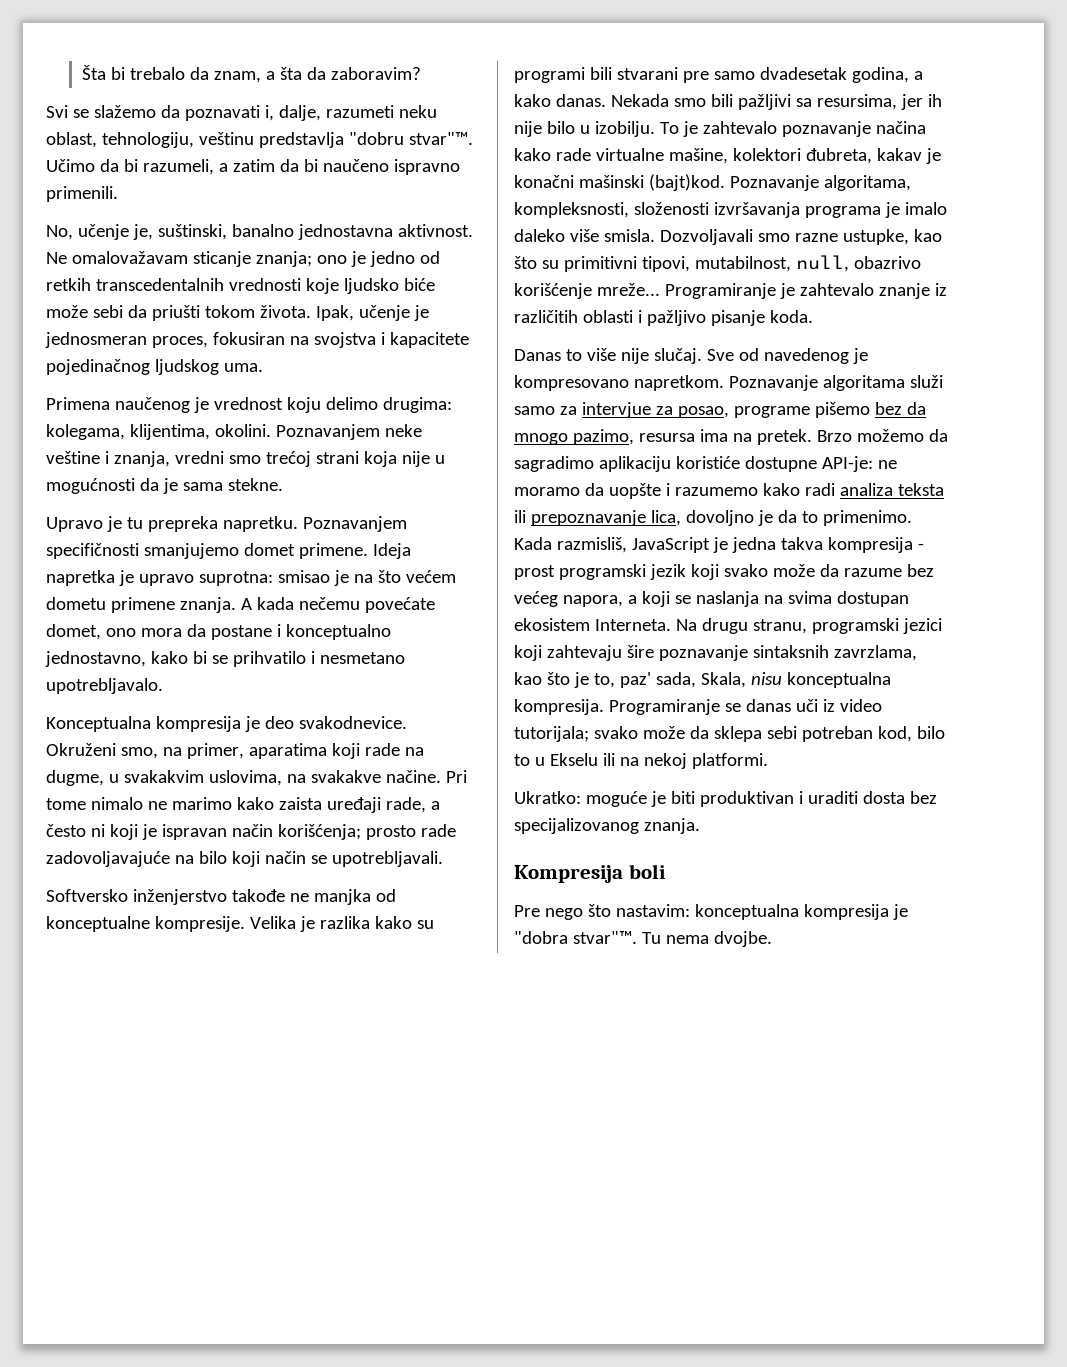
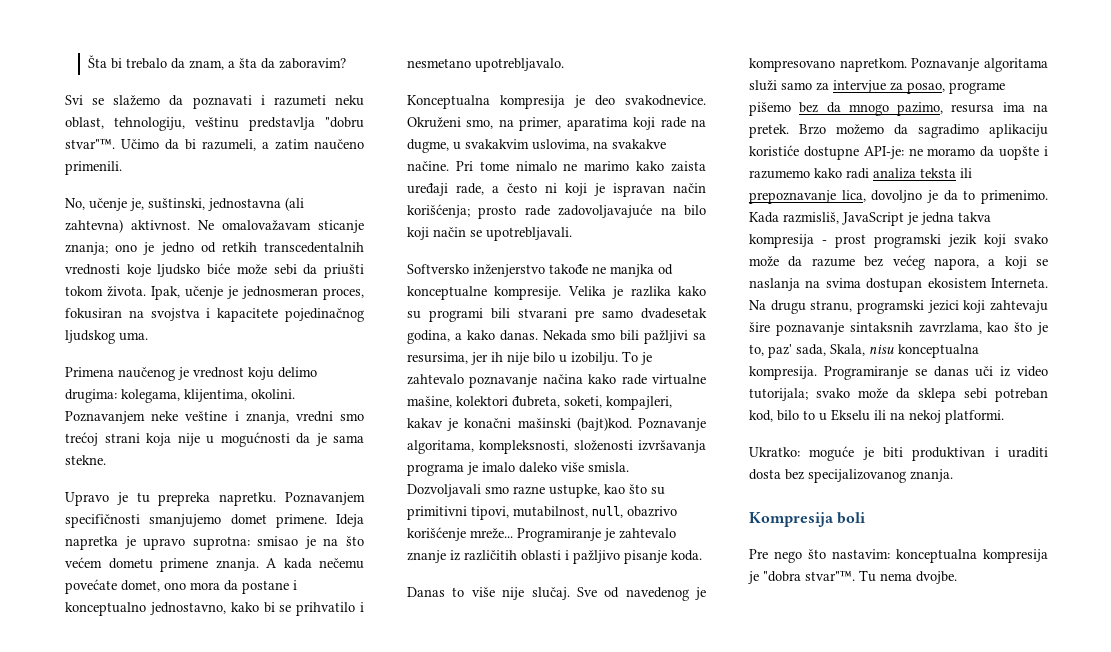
- Svi se slažemo da poznavati i, dalje, razumeti neku oblast, tehnologiju, veštinu predstavlja "dobru stvar"™.
+ Svi se slažemo da poznavati i razumeti neku oblast, tehnologiju, veštinu predstavlja "dobru stvar"™.
- Učimo da bi razumeli, a zatim da bi naučeno ispravno primenili.
+ Učimo da bi razumeli, a zatim naučeno primenili.
- No, učenje je, suštinski, banalno jednostavna aktivnost.
+ No, učenje je, suštinski, jednostavna (ali zahtevna) aktivnost.
- To je zahtevalo poznavanje načina kako rade virtualne mašine, kolektori đubreta, kakav je konačni mašinski (bajt)kod.
+ To je zahtevalo poznavanje načina kako rade virtualne mašine, kolektori đubreta, soketi, kompajleri, kakav je konačni mašinski (bajt)kod.

